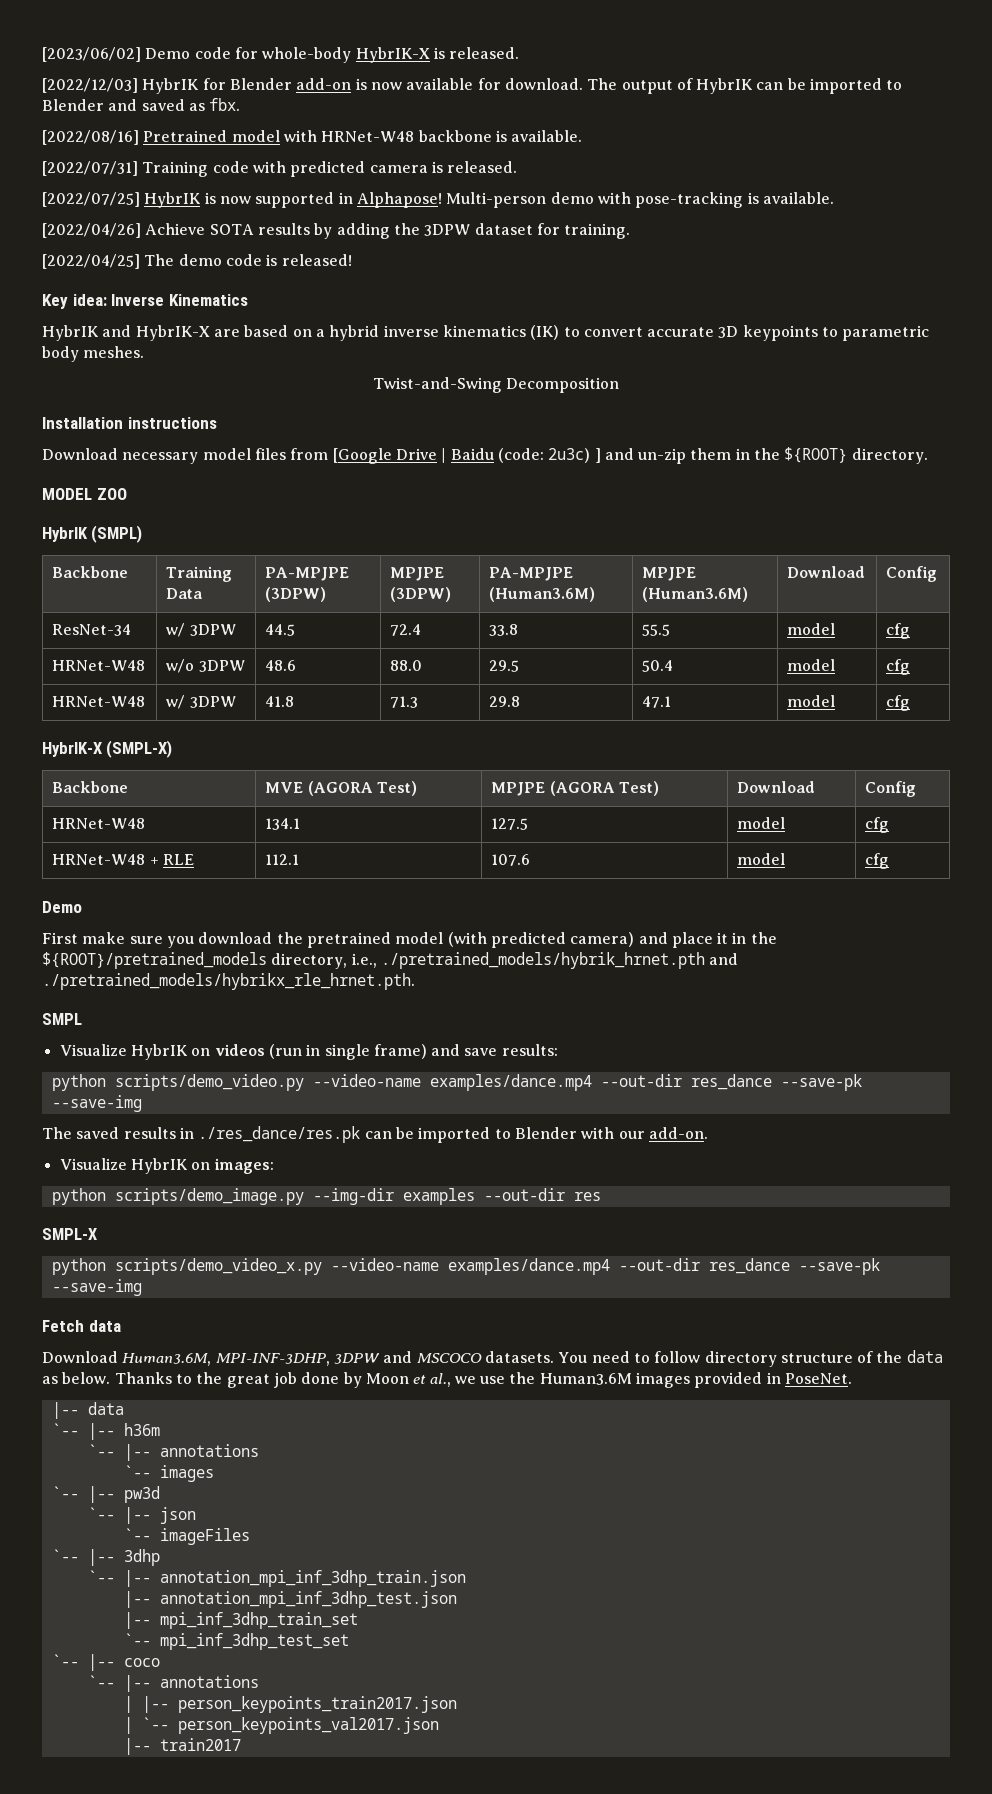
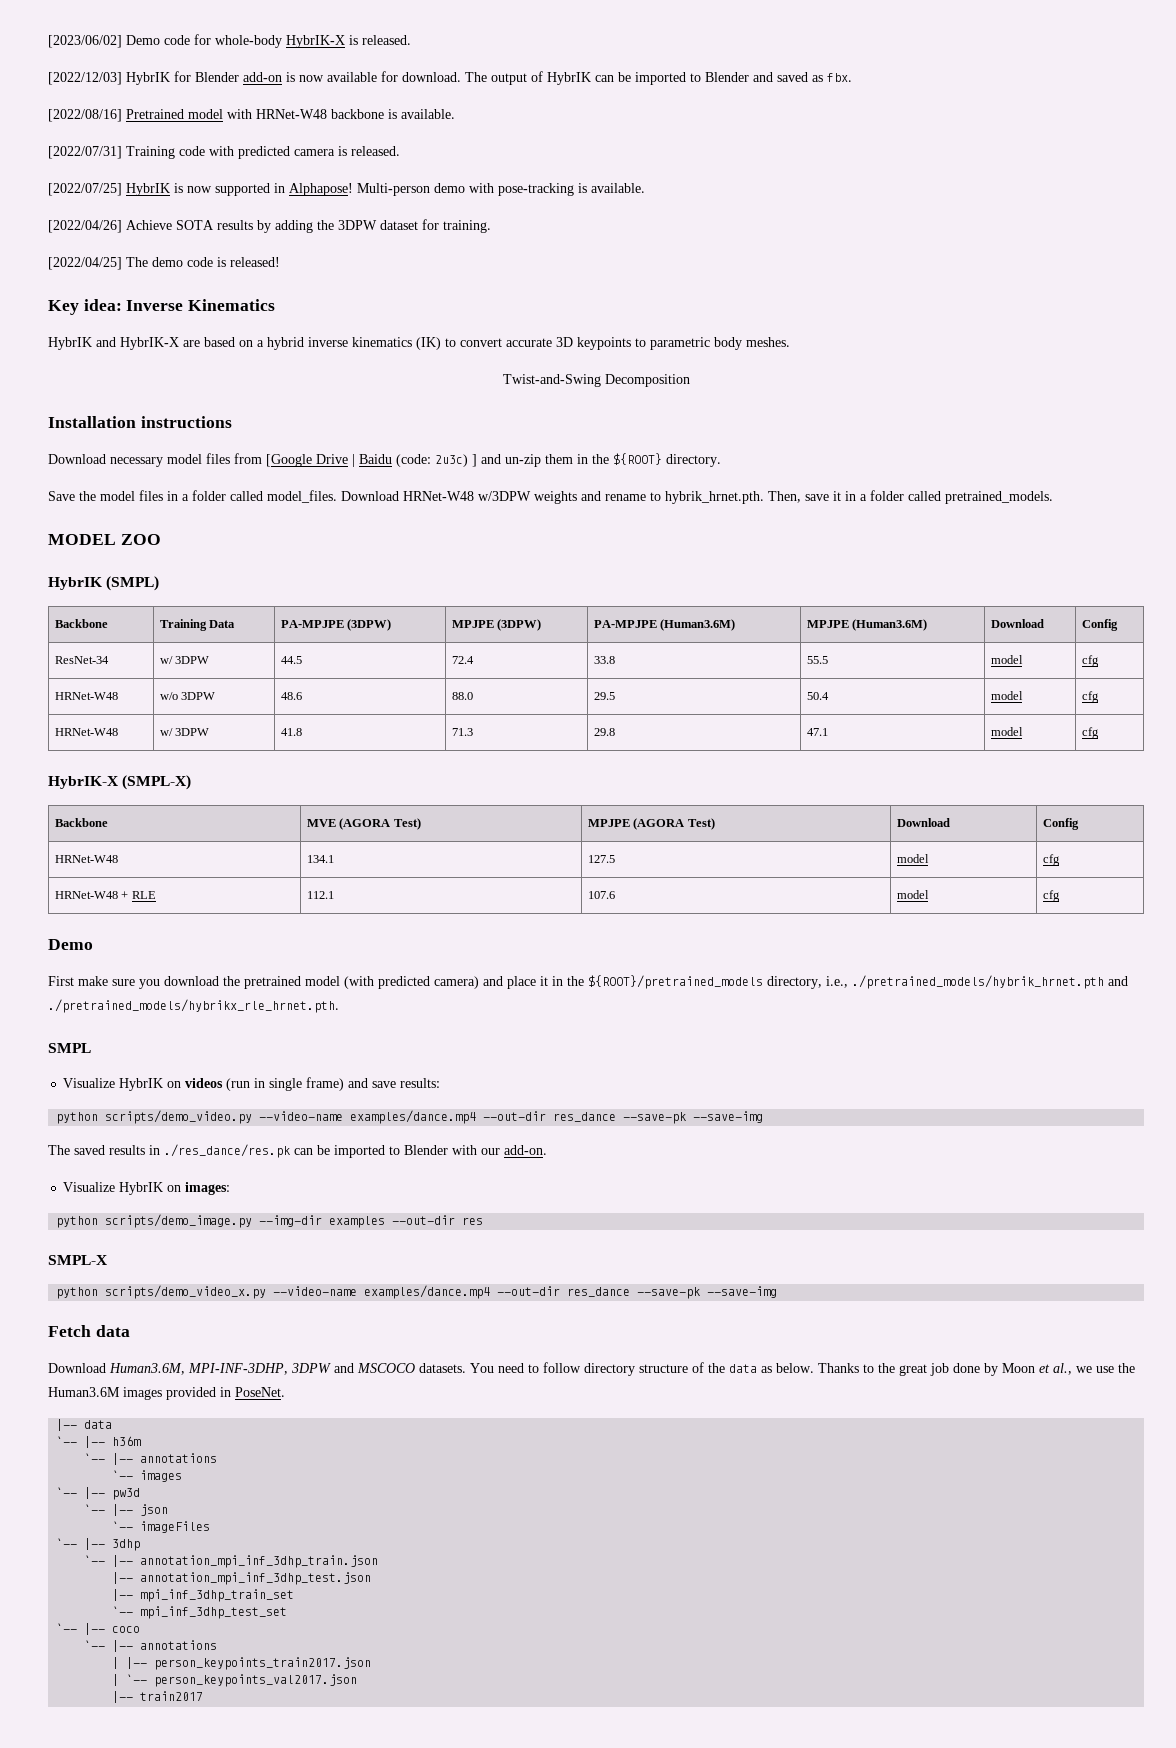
+ Save the model files in a folder called model_files. Download HRNet-W48 w/3DPW weights and rename to hybrik_hrnet.pth. Then, save it in a folder called pretrained_models.

